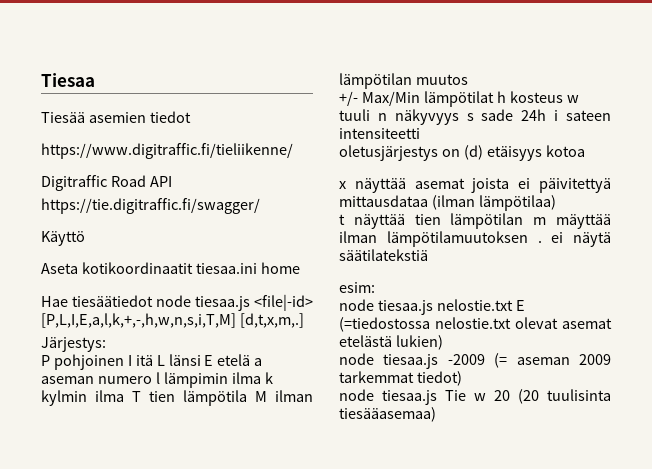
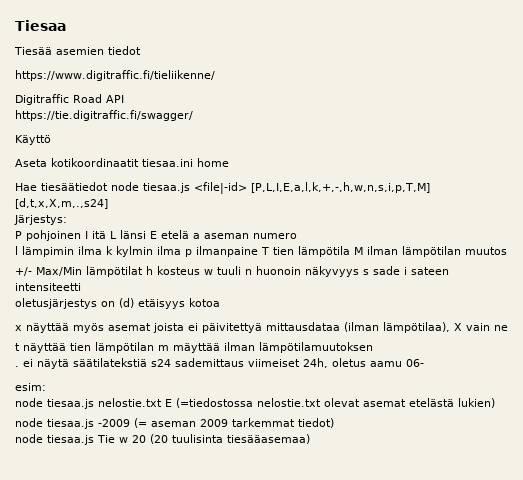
- Hae tiesäätiedot node tiesaa.js <file|-id> [P,L,I,E,a,l,k,+,-,h,w,n,s,i,T,M] [d,t,x,m,.]
+ Hae tiesäätiedot node tiesaa.js <file|-id> [P,L,I,E,a,l,k,+,-,h,w,n,s,i,p,T,M] [d,t,x,X,m,.,s24]
- P pohjoinen I itä L länsi E etelä a aseman numero l lämpimin ilma k kylmin ilma T tien lämpötila M ilman lämpötilan muutos
+ P pohjoinen I itä L länsi E etelä a aseman numero
+ l lämpimin ilma k kylmin ilma p ilmanpaine T tien lämpötila M ilman lämpötilan muutos
- +/- Max/Min lämpötilat h kosteus w tuuli n näkyvyys s sade 24h i sateen intensiteetti
+ +/- Max/Min lämpötilat h kosteus w tuuli n huonoin näkyvyys s sade i sateen intensiteetti
- x näyttää asemat joista ei päivitettyä mittausdataa (ilman lämpötilaa)
+ x näyttää myös asemat joista ei päivitettyä mittausdataa (ilman lämpötilaa), X vain ne
- t näyttää tien lämpötilan m mäyttää ilman lämpötilamuutoksen . ei näytä säätilatekstiä
+ t näyttää tien lämpötilan m mäyttää ilman lämpötilamuutoksen
+ . ei näytä säätilatekstiä s24 sademittaus viimeiset 24h, oletus aamu 06-

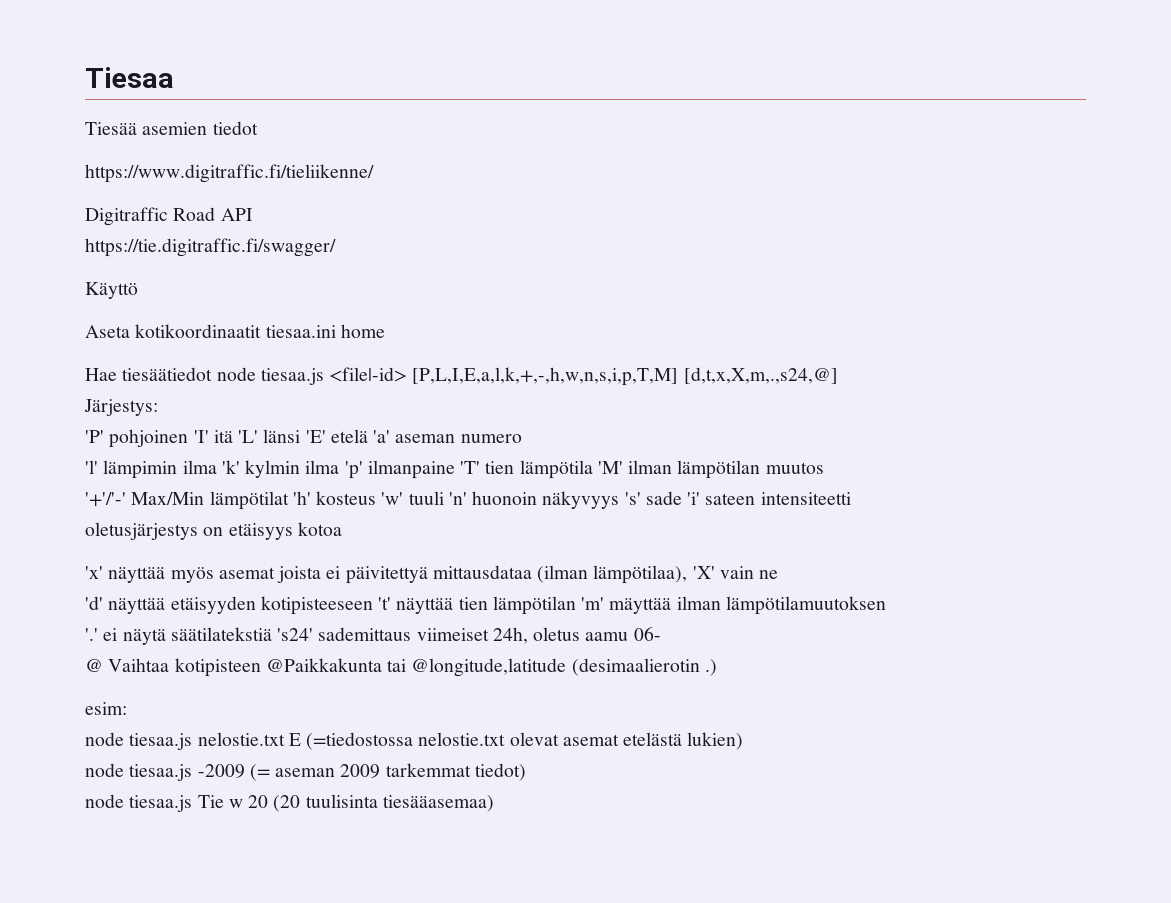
- Hae tiesäätiedot node tiesaa.js <file|-id> [P,L,I,E,a,l,k,+,-,h,w,n,s,i,p,T,M] [d,t,x,X,m,.,s24]
+ Hae tiesäätiedot node tiesaa.js <file|-id> [P,L,I,E,a,l,k,+,-,h,w,n,s,i,p,T,M] [d,t,x,X,m,.,s24,@]
- P pohjoinen I itä L länsi E etelä a aseman numero
+ 'P' pohjoinen 'I' itä 'L' länsi 'E' etelä 'a' aseman numero
- l lämpimin ilma k kylmin ilma p ilmanpaine T tien lämpötila M ilman lämpötilan muutos
+ 'l' lämpimin ilma 'k' kylmin ilma 'p' ilmanpaine 'T' tien lämpötila 'M' ilman lämpötilan muutos
- +/- Max/Min lämpötilat h kosteus w tuuli n huonoin näkyvyys s sade i sateen intensiteetti
+ '+'/'-' Max/Min lämpötilat 'h' kosteus 'w' tuuli 'n' huonoin näkyvyys 's' sade 'i' sateen intensiteetti
- oletusjärjestys on (d) etäisyys kotoa
+ oletusjärjestys on etäisyys kotoa
- x näyttää myös asemat joista ei päivitettyä mittausdataa (ilman lämpötilaa), X vain ne
+ 'x' näyttää myös asemat joista ei päivitettyä mittausdataa (ilman lämpötilaa), 'X' vain ne
- t näyttää tien lämpötilan m mäyttää ilman lämpötilamuutoksen
+ 'd' näyttää etäisyyden kotipisteeseen 't' näyttää tien lämpötilan 'm' mäyttää ilman lämpötilamuutoksen
- . ei näytä säätilatekstiä s24 sademittaus viimeiset 24h, oletus aamu 06-
+ '.' ei näytä säätilatekstiä 's24' sademittaus viimeiset 24h, oletus aamu 06-
+ @ Vaihtaa kotipisteen @Paikkakunta tai @longitude,latitude (desimaalierotin .)

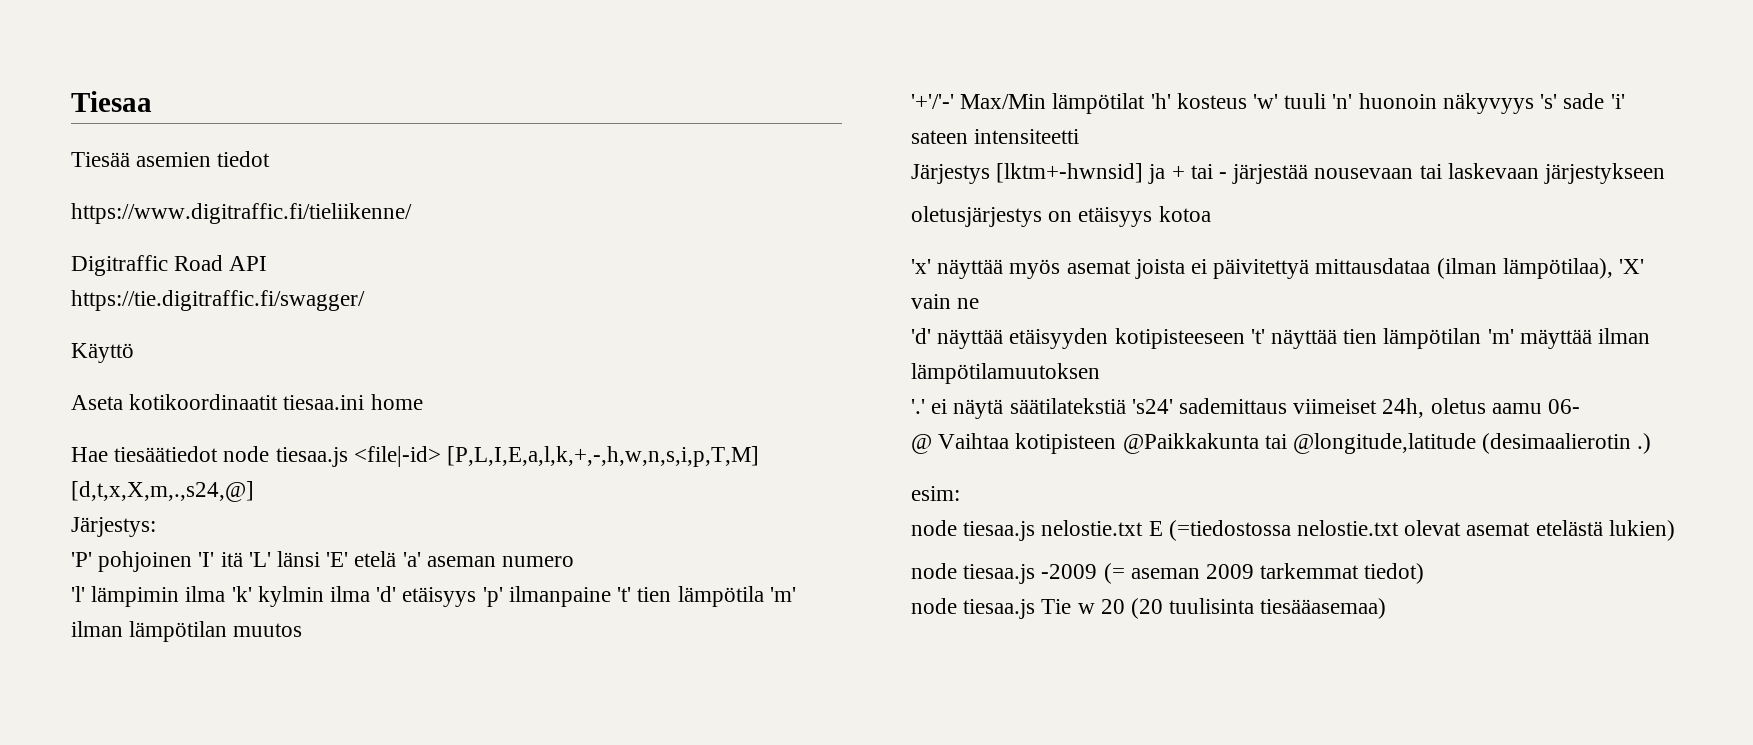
- 'l' lämpimin ilma 'k' kylmin ilma 'p' ilmanpaine 'T' tien lämpötila 'M' ilman lämpötilan muutos
+ 'l' lämpimin ilma 'k' kylmin ilma 'd' etäisyys 'p' ilmanpaine 't' tien lämpötila 'm' ilman lämpötilan muutos
+ Järjestys [lktm+-hwnsid] ja + tai - järjestää nousevaan tai laskevaan järjestykseen

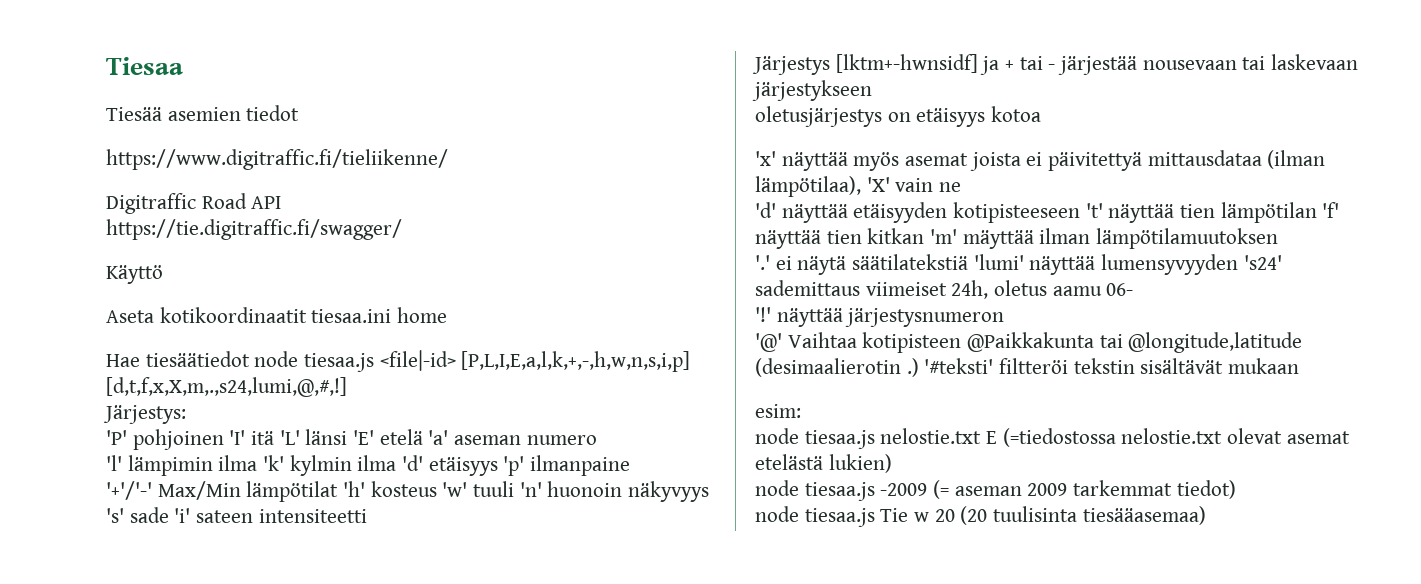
- Hae tiesäätiedot node tiesaa.js <file|-id> [P,L,I,E,a,l,k,+,-,h,w,n,s,i,p,T,M] [d,t,x,X,m,.,s24,@]
+ Hae tiesäätiedot node tiesaa.js <file|-id> [P,L,I,E,a,l,k,+,-,h,w,n,s,i,p] [d,t,f,x,X,m,.,s24,lumi,@,#,!]
- 'l' lämpimin ilma 'k' kylmin ilma 'd' etäisyys 'p' ilmanpaine 't' tien lämpötila 'm' ilman lämpötilan muutos
+ 'l' lämpimin ilma 'k' kylmin ilma 'd' etäisyys 'p' ilmanpaine
- Järjestys [lktm+-hwnsid] ja + tai - järjestää nousevaan tai laskevaan järjestykseen
+ Järjestys [lktm+-hwnsidf] ja + tai - järjestää nousevaan tai laskevaan järjestykseen
- 'd' näyttää etäisyyden kotipisteeseen 't' näyttää tien lämpötilan 'm' mäyttää ilman lämpötilamuutoksen
+ 'd' näyttää etäisyyden kotipisteeseen 't' näyttää tien lämpötilan 'f' näyttää tien kitkan 'm' mäyttää ilman lämpötilamuutoksen
- '.' ei näytä säätilatekstiä 's24' sademittaus viimeiset 24h, oletus aamu 06-
+ '.' ei näytä säätilatekstiä 'lumi' näyttää lumensyvyyden 's24' sademittaus viimeiset 24h, oletus aamu 06-
- @ Vaihtaa kotipisteen @Paikkakunta tai @longitude,latitude (desimaalierotin .)
+ '!' näyttää järjestysnumeron
+ '@' Vaihtaa kotipisteen @Paikkakunta tai @longitude,latitude (desimaalierotin .) '#teksti' filtteröi tekstin sisältävät mukaan

